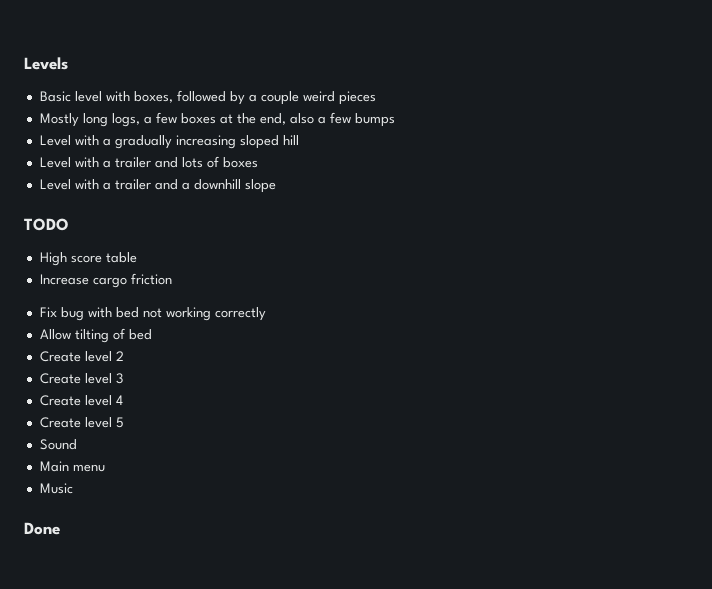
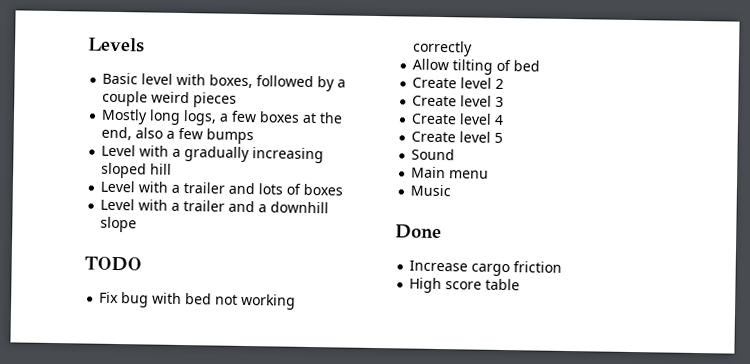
- High score table
- Increase cargo friction
+ Increase cargo friction
+ High score table

